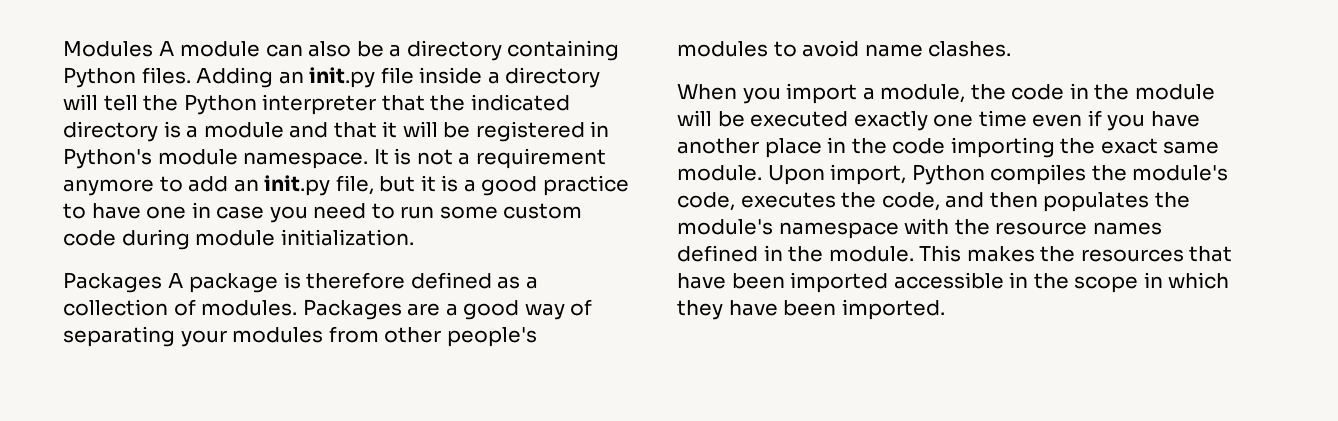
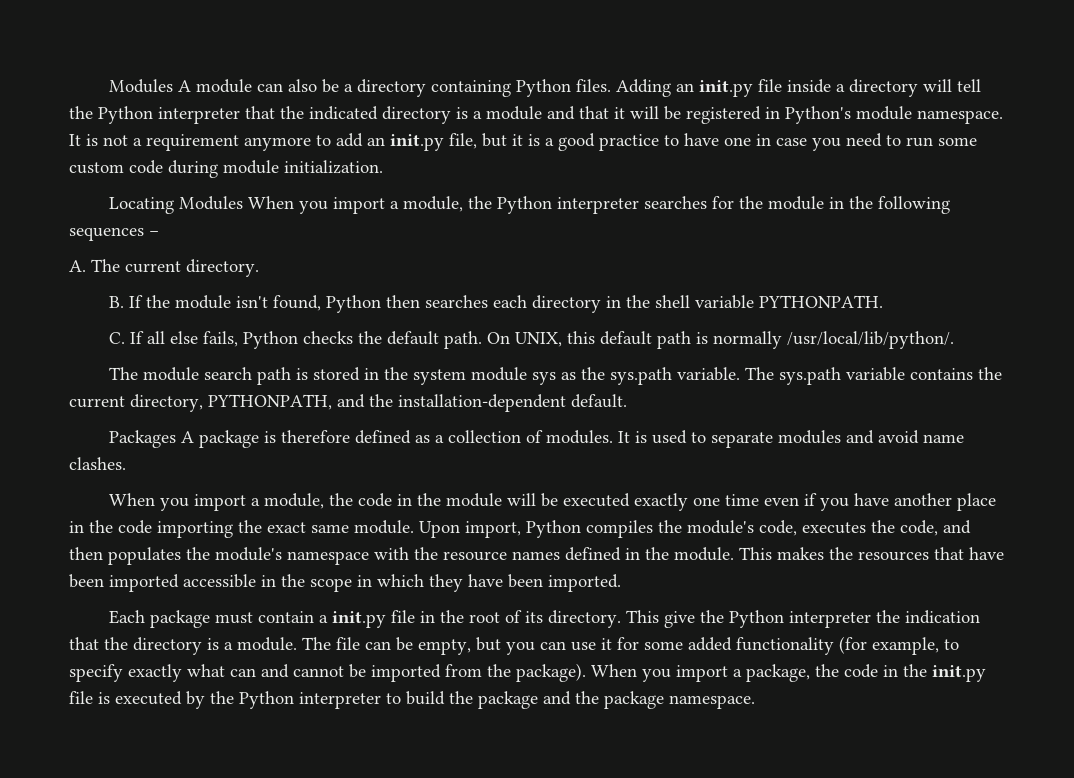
+ Locating Modules When you import a module, the Python interpreter searches for the module in the following sequences −
+ A. The current directory.
+ B. If the module isn't found, Python then searches each directory in the shell variable PYTHONPATH.
+ C. If all else fails, Python checks the default path. On UNIX, this default path is normally /usr/local/lib/python/.
+ The module search path is stored in the system module sys as the sys.path variable. The sys.path variable contains the current directory, PYTHONPATH, and the installation-dependent default.
- Packages are a good way of separating your modules from other people's modules to avoid name clashes.
+ It is used to separate modules and avoid name clashes.
+ Each package must contain a init.py file in the root of its directory. This give the Python interpreter the indication that the directory is a module. The file can be empty, but you can use it for some added functionality (for example, to specify exactly what can and cannot be imported from the package). When you import a package, the code in the init.py file is executed by the Python interpreter to build the package and the package namespace.

